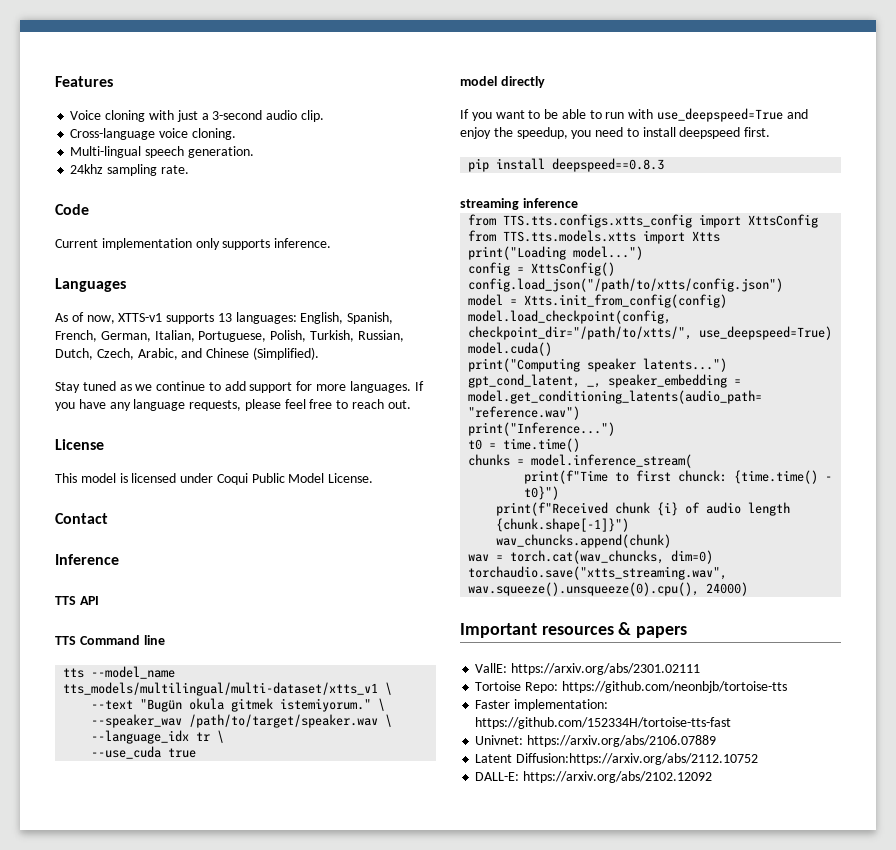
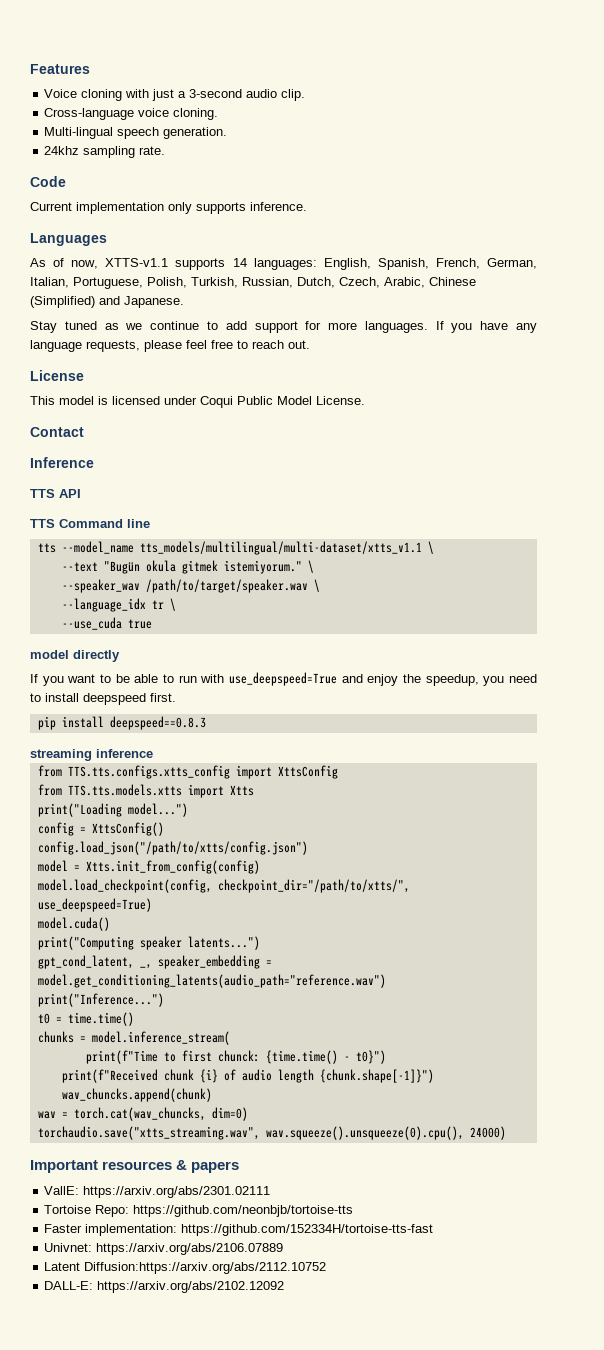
- As of now, XTTS-v1 supports 13 languages: English, Spanish, French, German, Italian, Portuguese, Polish, Turkish, Russian, Dutch, Czech, Arabic, and Chinese (Simplified).
+ As of now, XTTS-v1.1 supports 14 languages: English, Spanish, French, German, Italian, Portuguese, Polish, Turkish, Russian, Dutch, Czech, Arabic, Chinese (Simplified) and Japanese.
- tts --model_name tts_models/multilingual/multi-dataset/xtts_v1 \
+ tts --model_name tts_models/multilingual/multi-dataset/xtts_v1.1 \

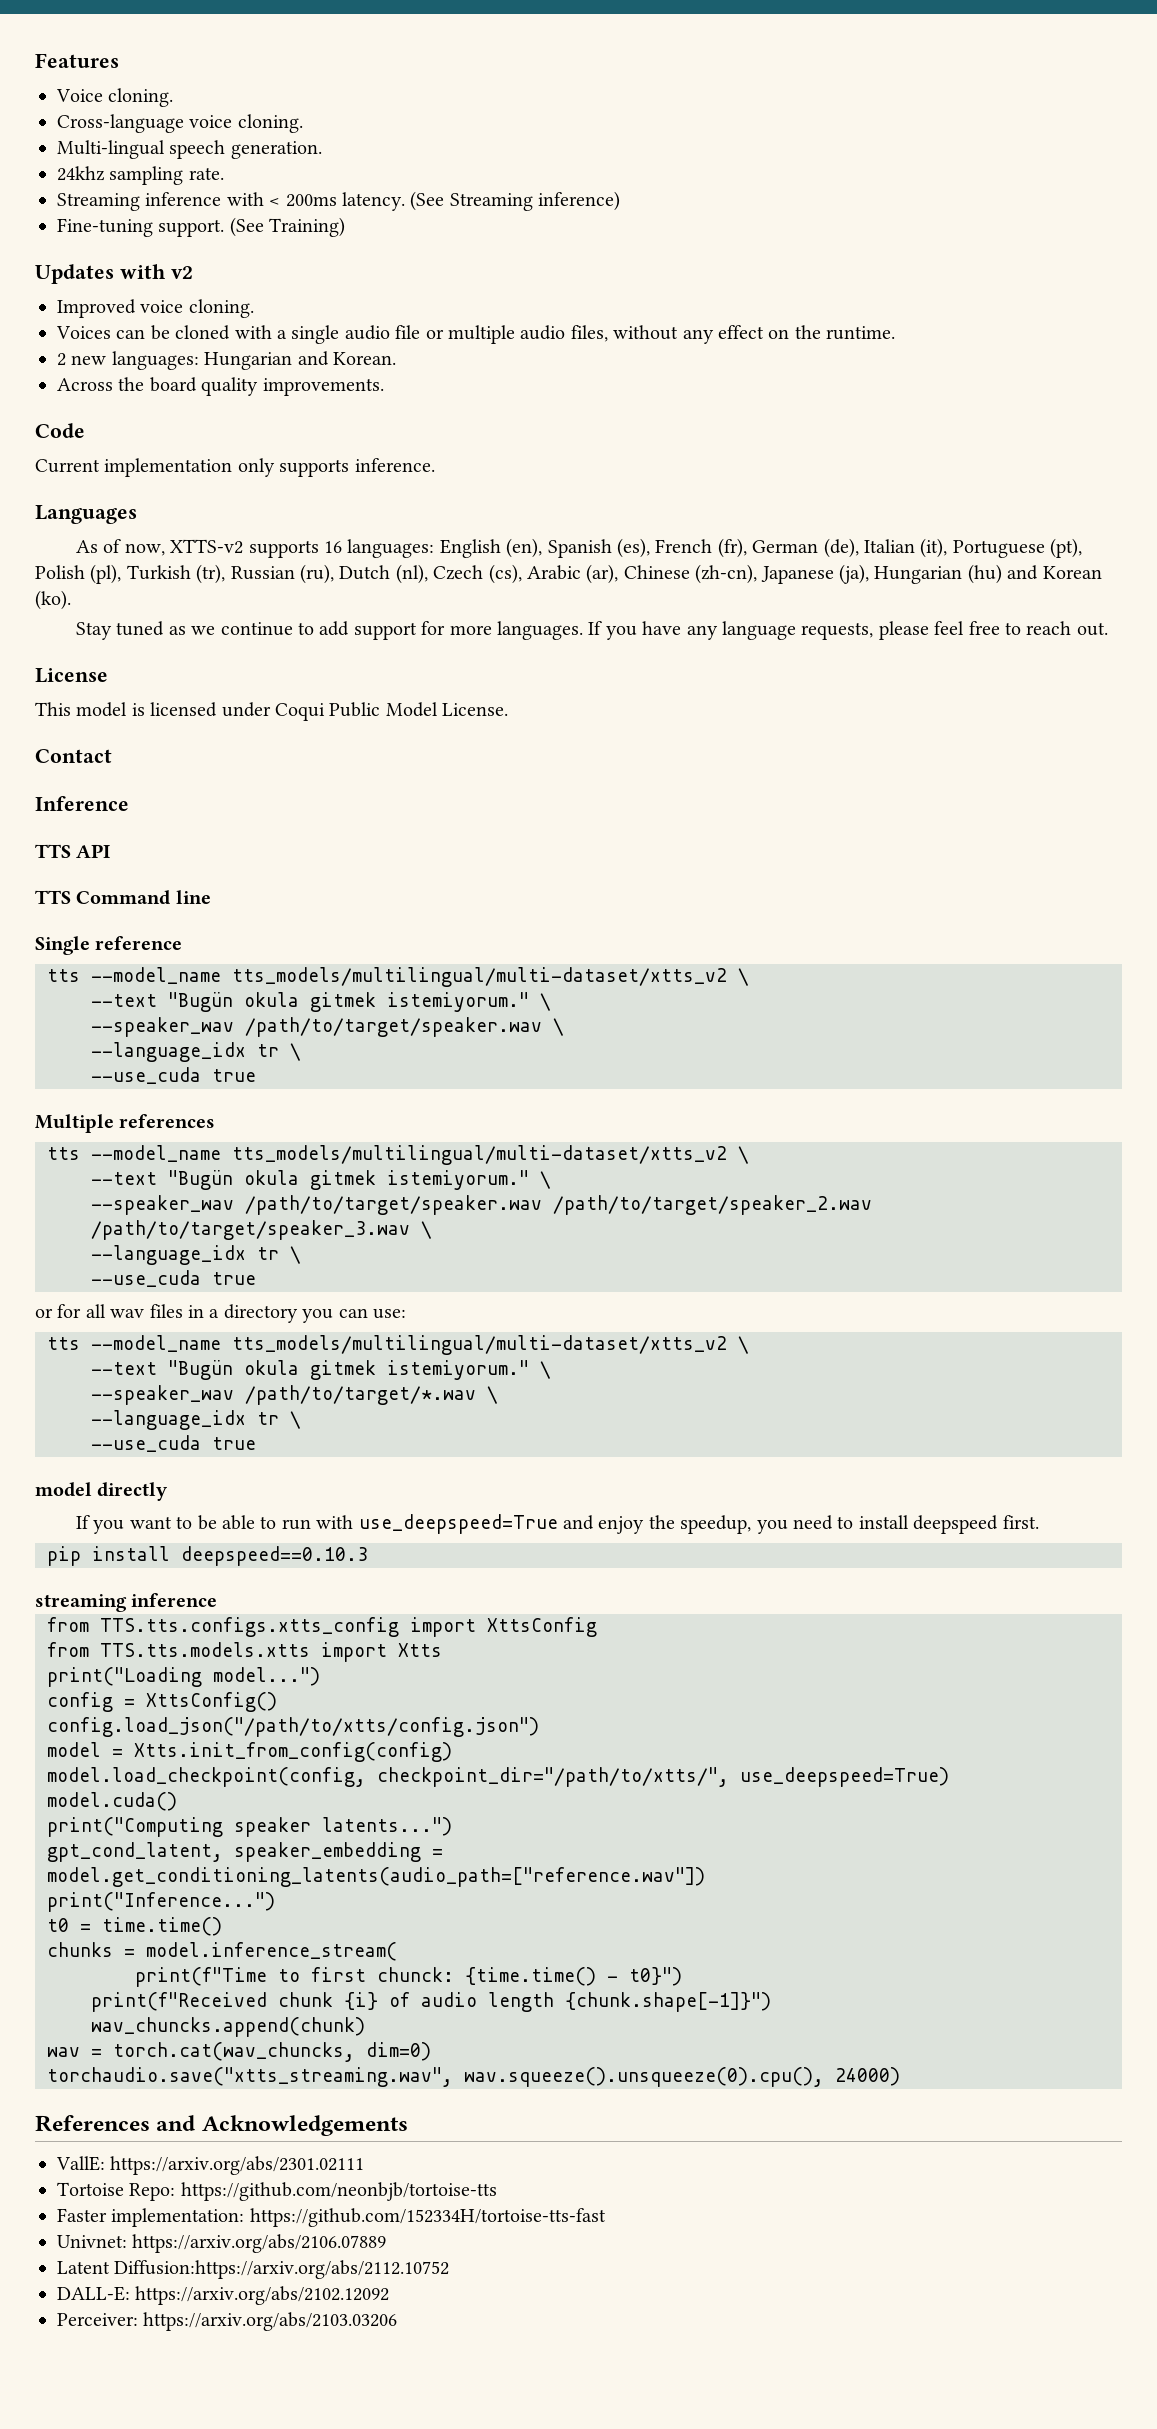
- Voice cloning with just a 3-second audio clip.
+ Voice cloning.
+ Streaming inference with < 200ms latency. (See Streaming inference)
+ Fine-tuning support. (See Training)
+ Updates with v2
+ Improved voice cloning.
+ Voices can be cloned with a single audio file or multiple audio files, without any effect on the runtime.
+ 2 new languages: Hungarian and Korean.
+ Across the board quality improvements.
- As of now, XTTS-v1.1 supports 14 languages: English, Spanish, French, German, Italian, Portuguese, Polish, Turkish, Russian, Dutch, Czech, Arabic, Chinese (Simplified) and Japanese.
+ As of now, XTTS-v2 supports 16 languages: English (en), Spanish (es), French (fr), German (de), Italian (it), Portuguese (pt), Polish (pl), Turkish (tr), Russian (ru), Dutch (nl), Czech (cs), Arabic (ar), Chinese (zh-cn), Japanese (ja), Hungarian (hu) and Korean (ko).
- tts --model_name tts_models/multilingual/multi-dataset/xtts_v1.1 \
+ Single reference
+ tts --model_name tts_models/multilingual/multi-dataset/xtts_v2 \
+ Multiple references
+ tts --model_name tts_models/multilingual/multi-dataset/xtts_v2 \
+ --text "Bugün okula gitmek istemiyorum." \
+ --speaker_wav /path/to/target/speaker.wav /path/to/target/speaker_2.wav /path/to/target/speaker_3.wav \
+ --language_idx tr \
+ --use_cuda true
+ or for all wav files in a directory you can use:
+ tts --model_name tts_models/multilingual/multi-dataset/xtts_v2 \
+ --text "Bugün okula gitmek istemiyorum." \
+ --speaker_wav /path/to/target/*.wav \
+ --language_idx tr \
+ --use_cuda true
- pip install deepspeed==0.8.3
+ pip install deepspeed==0.10.3
- gpt_cond_latent, _, speaker_embedding = model.get_conditioning_latents(audio_path="reference.wav")
+ gpt_cond_latent, speaker_embedding = model.get_conditioning_latents(audio_path=["reference.wav"])
- Important resources & papers
+ References and Acknowledgements
+ Perceiver: https://arxiv.org/abs/2103.03206

